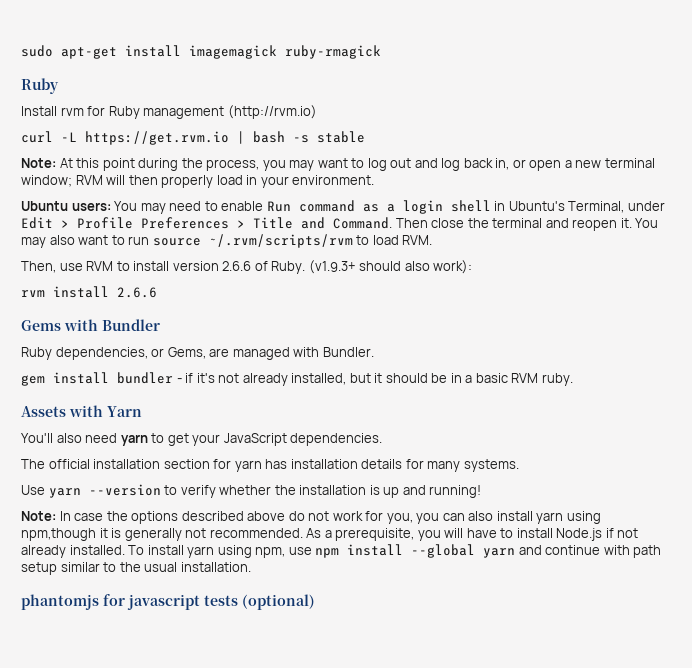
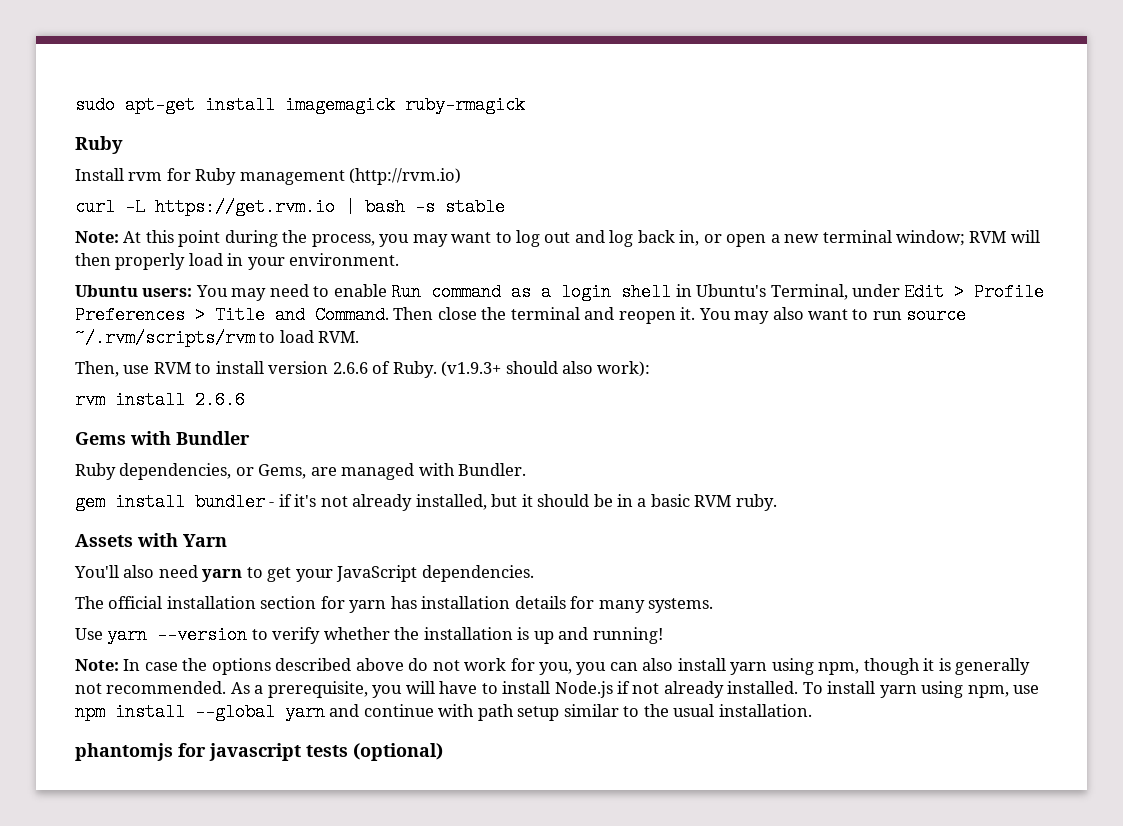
- Note: In case the options described above do not work for you, you can also install yarn using npm,though it is generally not recommended.
+ Note: In case the options described above do not work for you, you can also install yarn using npm, though it is generally not recommended.

